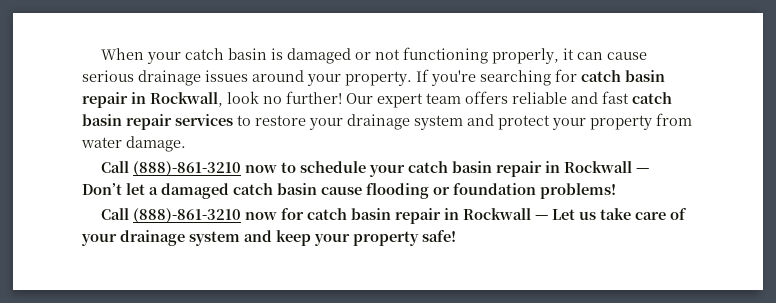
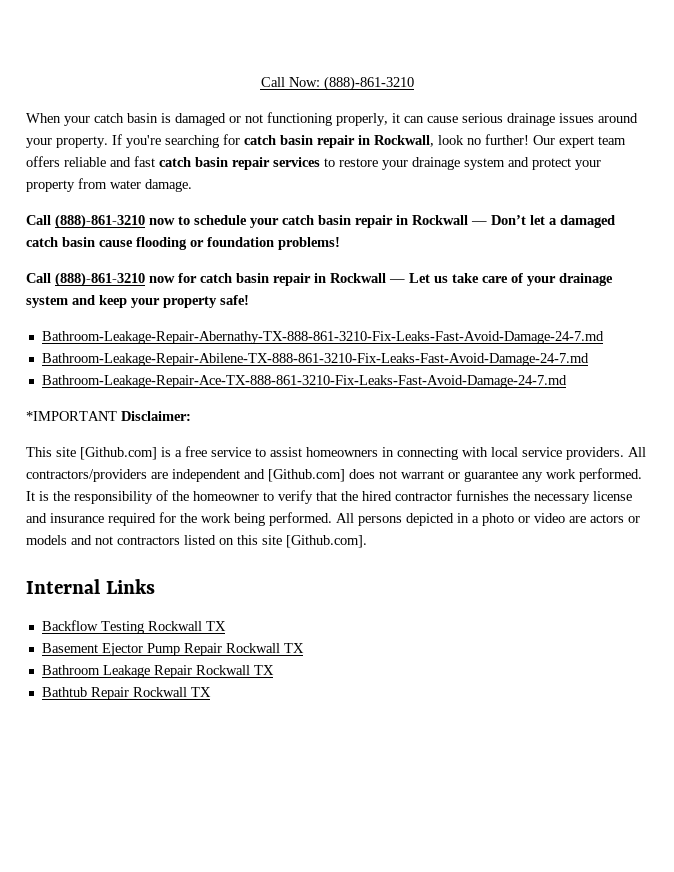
+ Call Now: (888)-861-3210
+ Bathroom-Leakage-Repair-Abernathy-TX-888-861-3210-Fix-Leaks-Fast-Avoid-Damage-24-7.md
+ Bathroom-Leakage-Repair-Abilene-TX-888-861-3210-Fix-Leaks-Fast-Avoid-Damage-24-7.md
+ Bathroom-Leakage-Repair-Ace-TX-888-861-3210-Fix-Leaks-Fast-Avoid-Damage-24-7.md
+ *IMPORTANT Disclaimer:
+ This site [Github.com] is a free service to assist homeowners in connecting with local service providers. All contractors/providers are independent and [Github.com] does not warrant or guarantee any work performed. It is the responsibility of the homeowner to verify that the hired contractor furnishes the necessary license and insurance required for the work being performed. All persons depicted in a photo or video are actors or models and not contractors listed on this site [Github.com].
+ Internal Links
+ Backflow Testing Rockwall TX
+ Basement Ejector Pump Repair Rockwall TX
+ Bathroom Leakage Repair Rockwall TX
+ Bathtub Repair Rockwall TX

